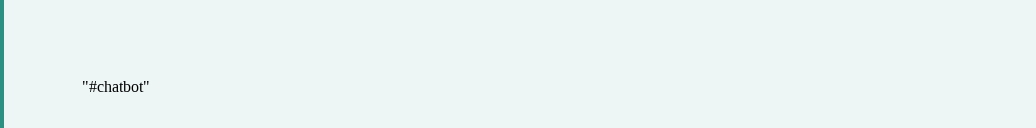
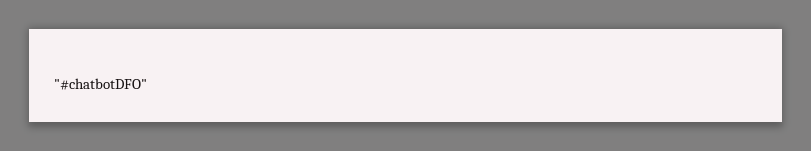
- "#chatbot"
+ "#chatbotDFO"

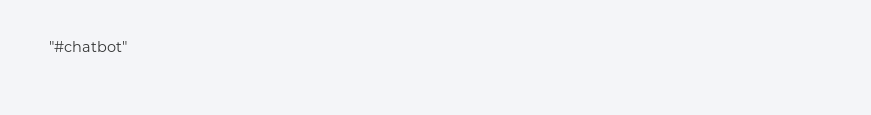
- "#chatbotDFO"
+ "#chatbot"

